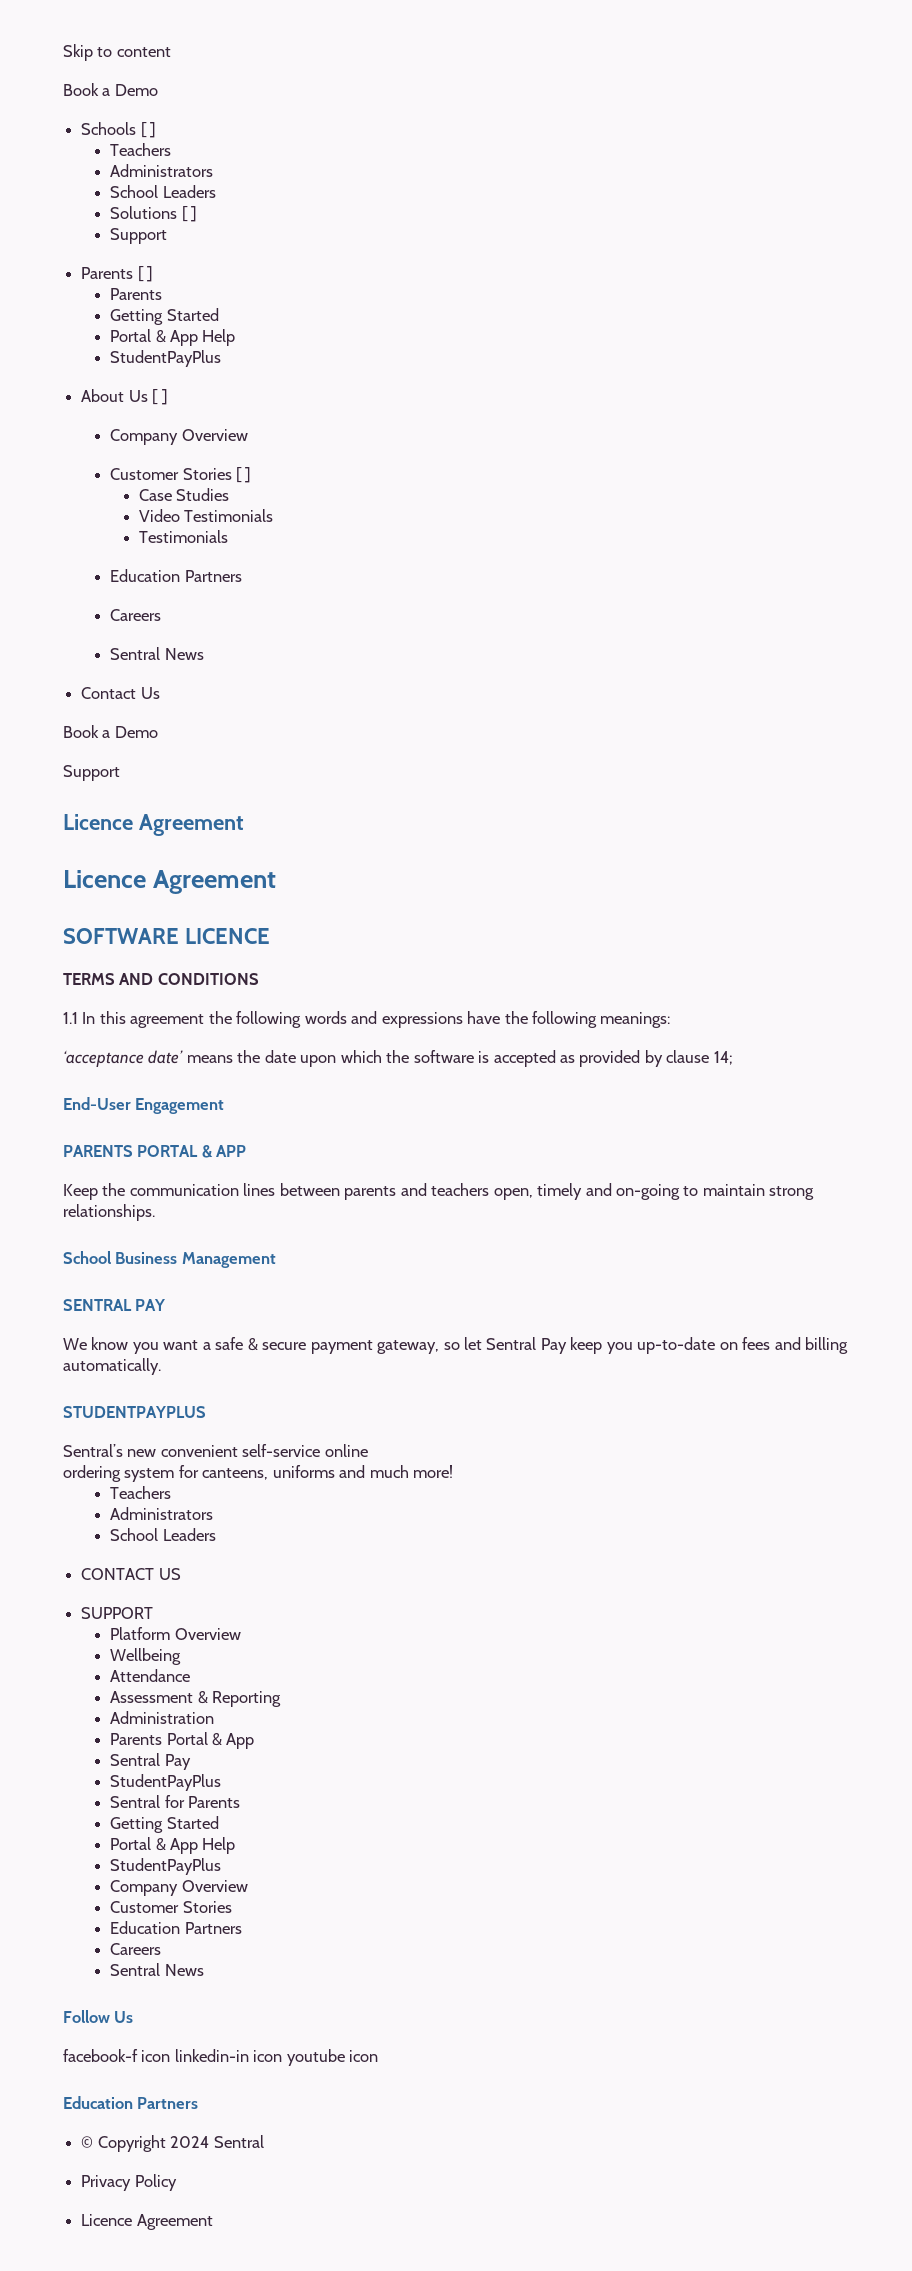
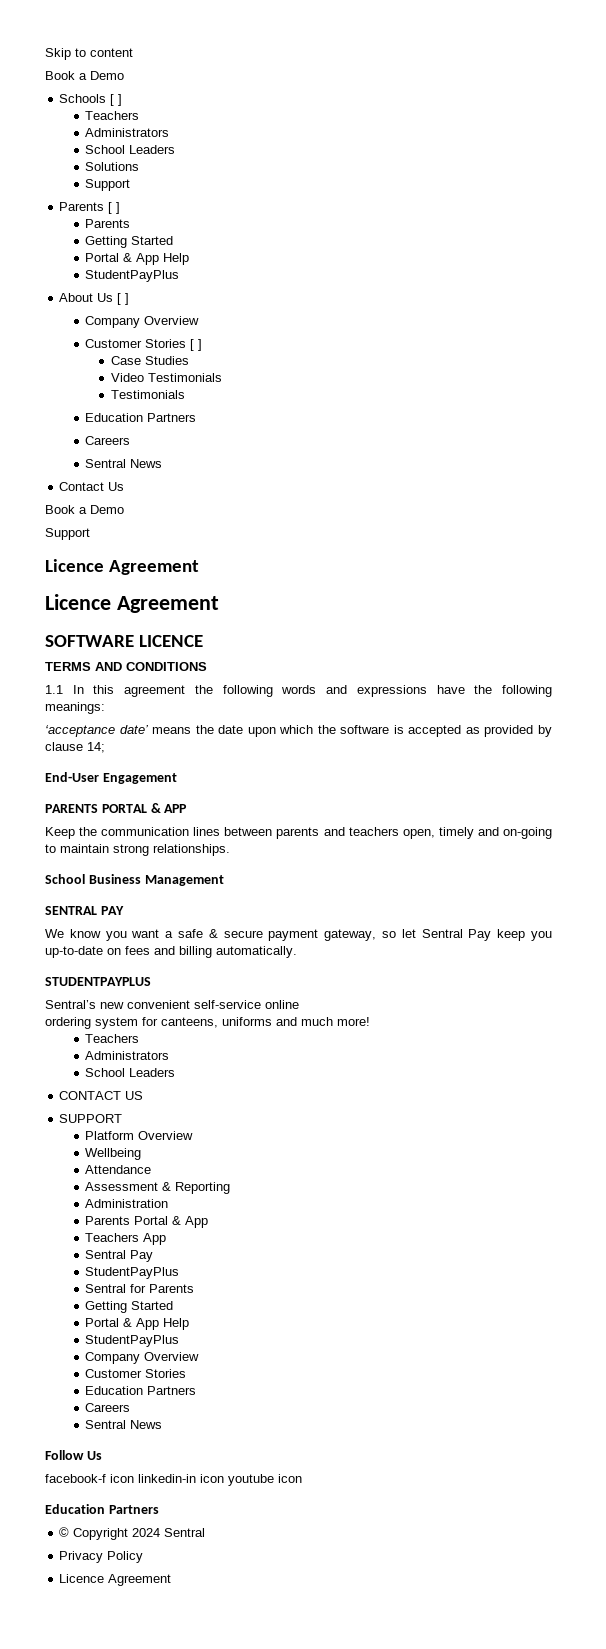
- Solutions [ ]
+ Solutions
+ Teachers App

